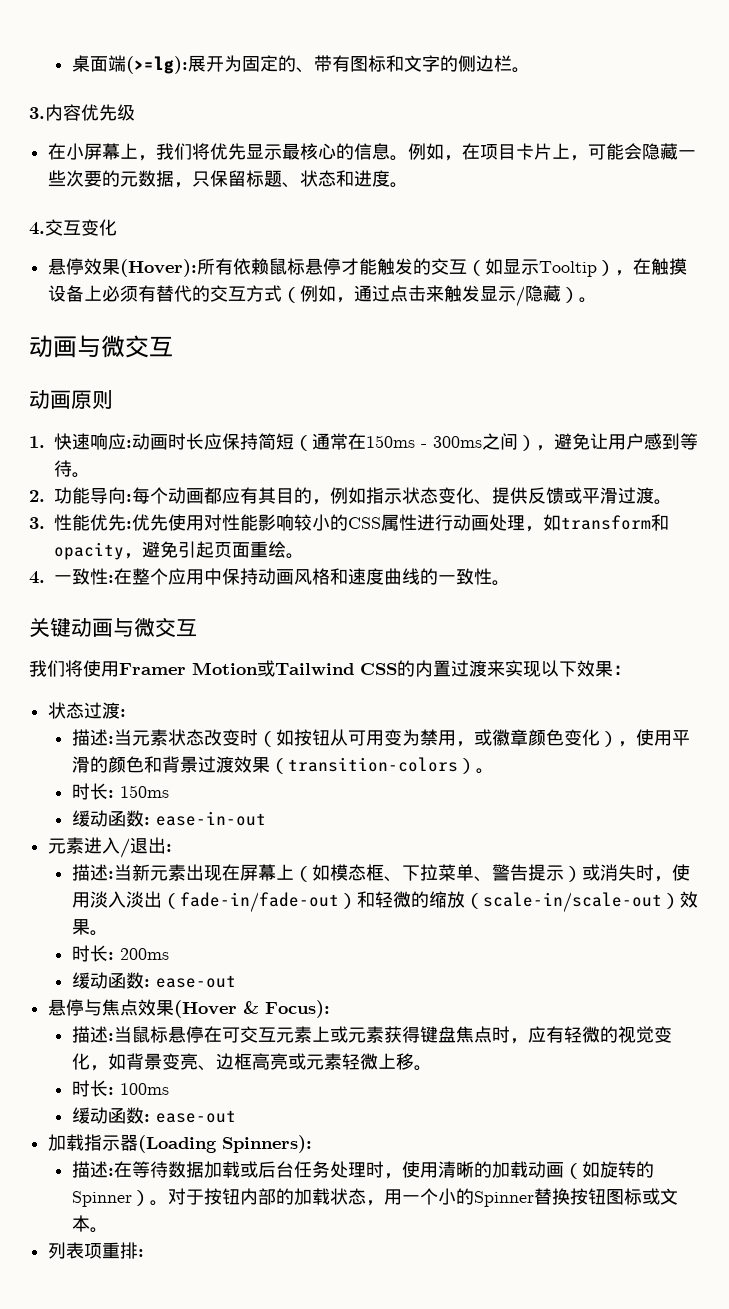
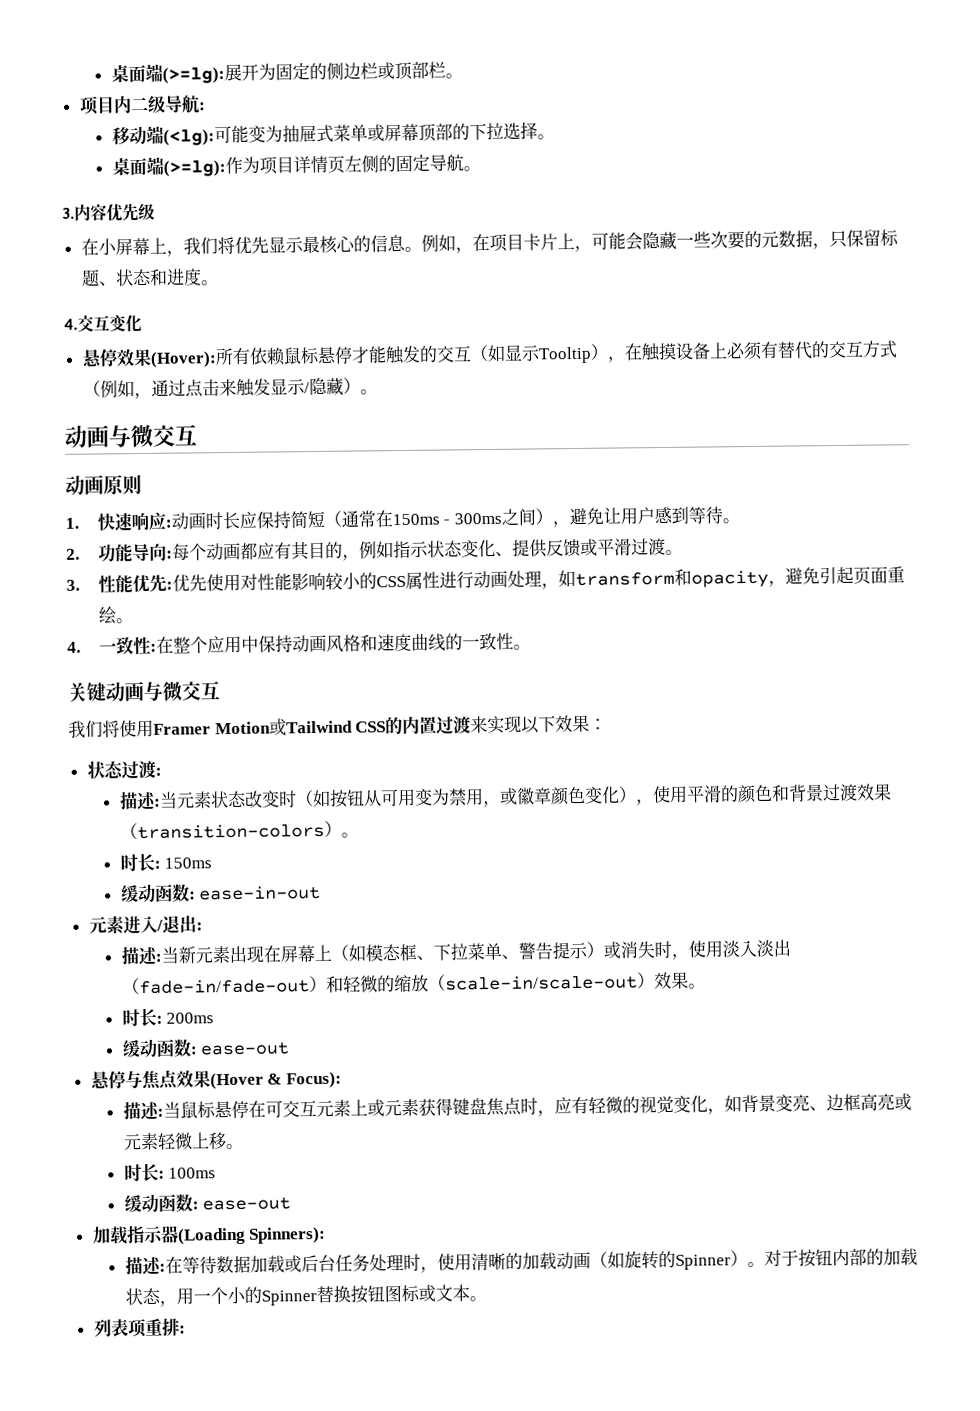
- 桌面端(>=lg):展开为固定的、带有图标和文字的侧边栏。
+ 桌面端(>=lg):展开为固定的侧边栏或顶部栏。
+ 项目内二级导航:
+ 移动端(<lg):可能变为抽屉式菜单或屏幕顶部的下拉选择。
+ 桌面端(>=lg):作为项目详情页左侧的固定导航。

